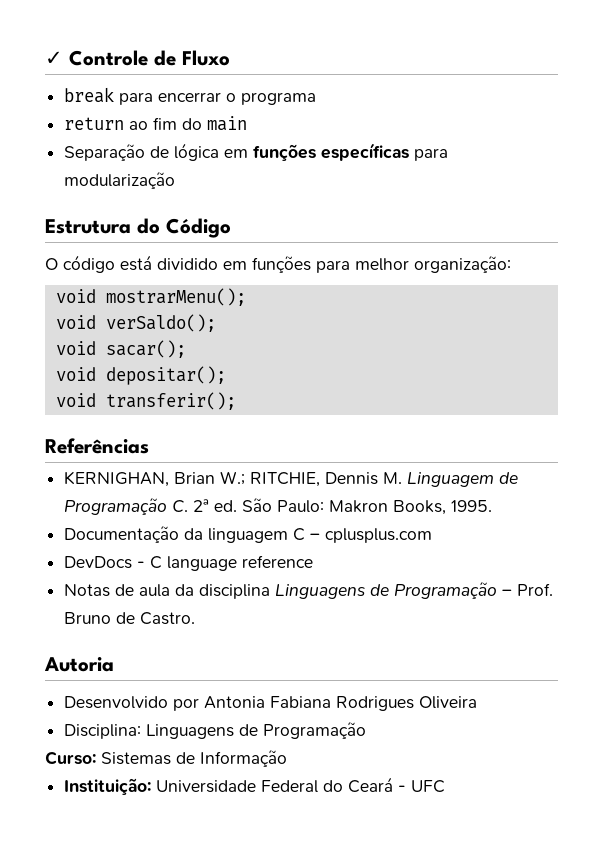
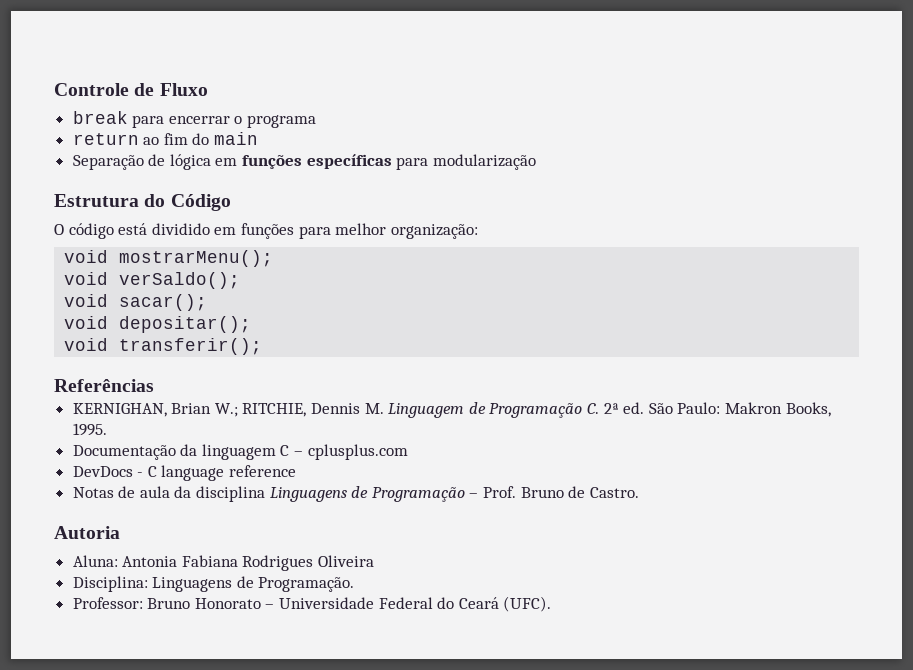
- ✓ Controle de Fluxo
+ Controle de Fluxo
- Desenvolvido por Antonia Fabiana Rodrigues Oliveira
+ Aluna: Antonia Fabiana Rodrigues Oliveira
- Disciplina: Linguagens de Programação
- Curso: Sistemas de Informação
- Instituição: Universidade Federal do Ceará - UFC
+ Disciplina: Linguagens de Programação.
+ Professor: Bruno Honorato – Universidade Federal do Ceará (UFC).

